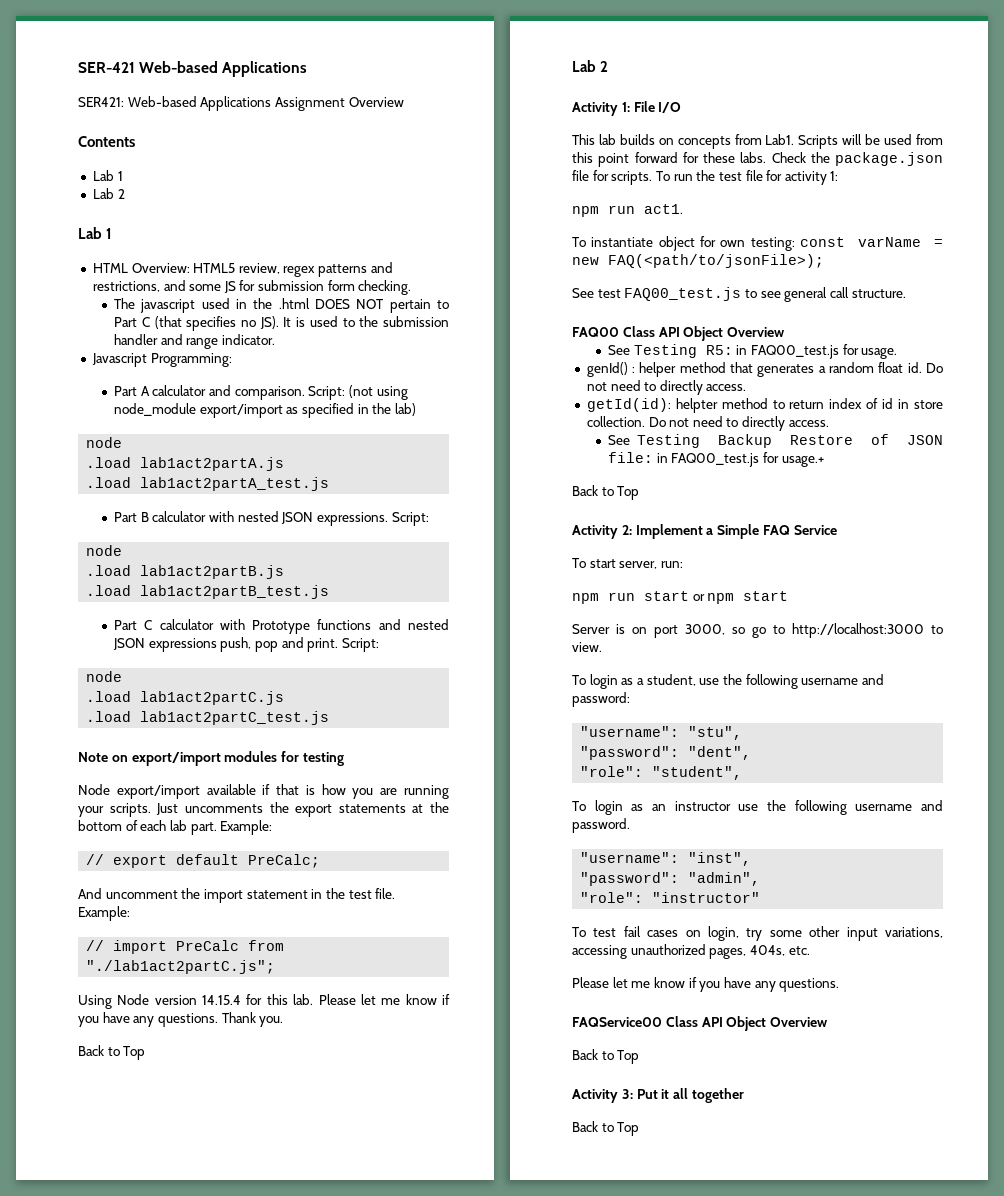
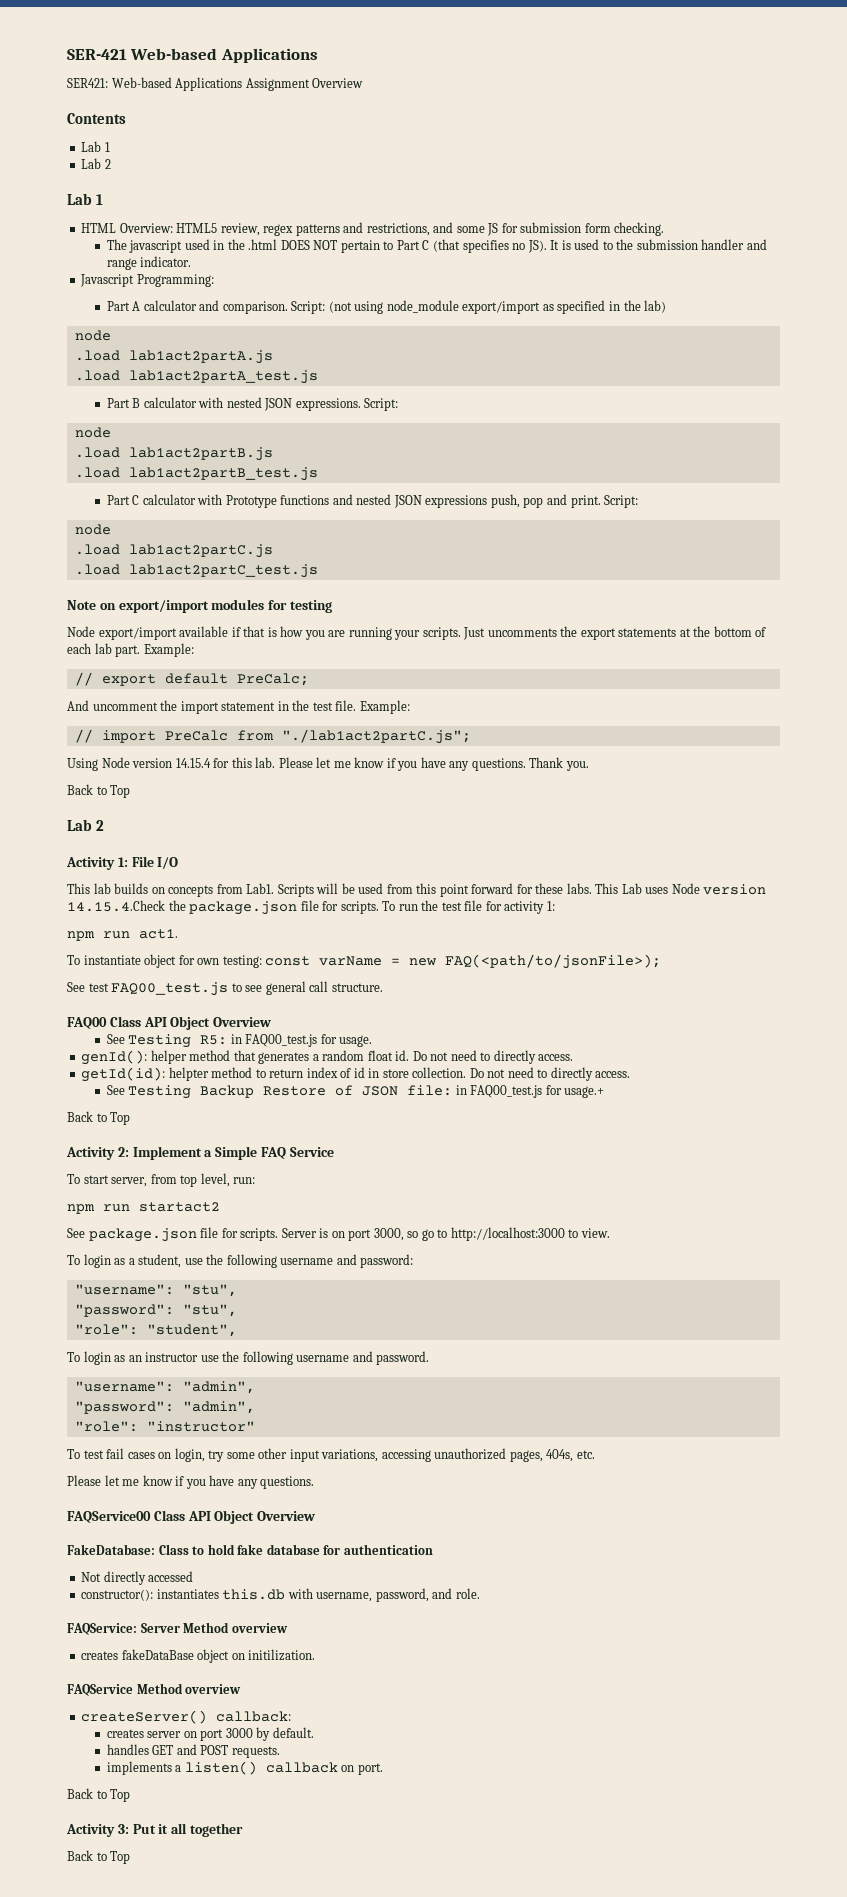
- Check the package.json file for scripts.
+ This Lab uses Node version 14.15.4.Check the package.json file for scripts.
- genId() : helper method that generates a random float id.
+ genId(): helper method that generates a random float id.
- To start server, run:
+ To start server, from top level, run:
- npm run start or npm start
- Server is on port 3000, so go to http://localhost:3000 to view.
+ npm run startact2
+ See package.json file for scripts. Server is on port 3000, so go to http://localhost:3000 to view.
- "password": "dent",
+ "password": "stu",
- "username": "inst",
+ "username": "admin",
+ FakeDatabase: Class to hold fake database for authentication
+ Not directly accessed
+ constructor(): instantiates this.db with username, password, and role.
+ FAQService: Server Method overview
+ creates fakeDataBase object on initilization.
+ FAQService Method overview
+ createServer() callback:
+ creates server on port 3000 by default.
+ handles GET and POST requests.
+ implements a listen() callback on port.

